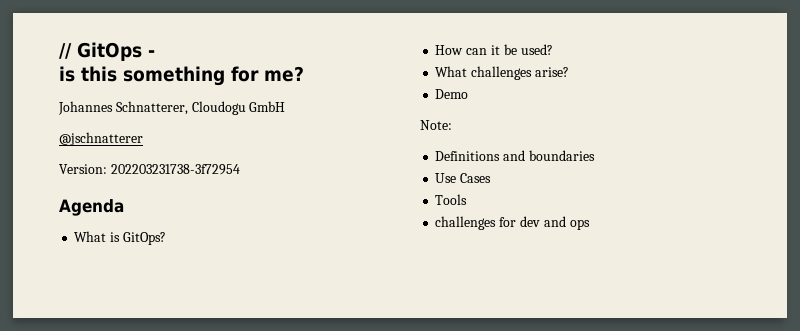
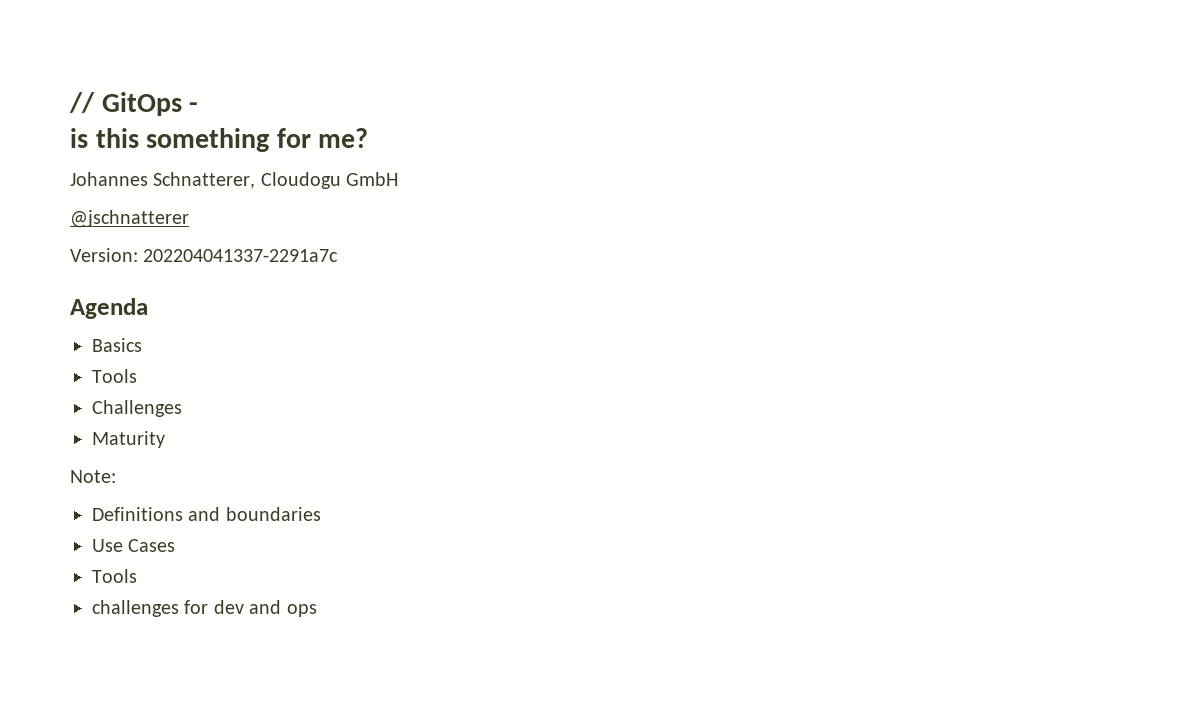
- Version: 202203231738-3f72954
+ Version: 202204041337-2291a7c
- What is GitOps?
- How can it be used?
- What challenges arise?
- Demo
+ Basics
+ Tools
+ Challenges
+ Maturity

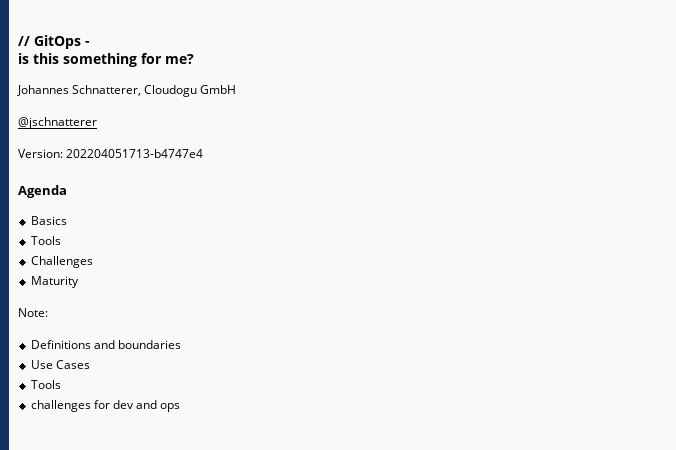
- Version: 202204041337-2291a7c
+ Version: 202204051713-b4747e4

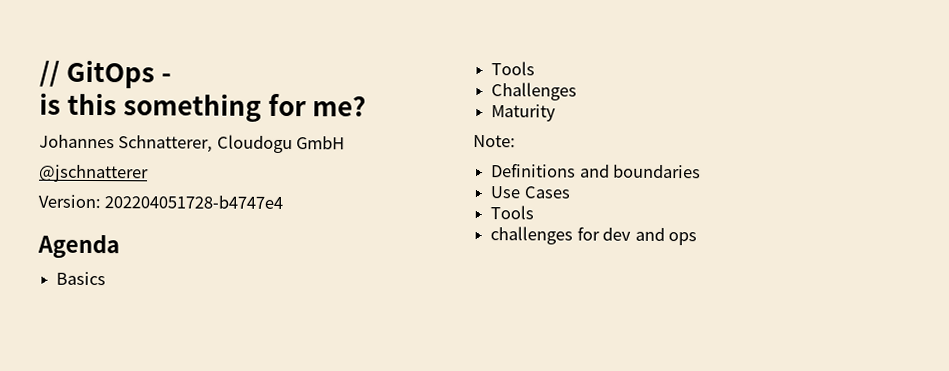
- Version: 202204051713-b4747e4
+ Version: 202204051728-b4747e4

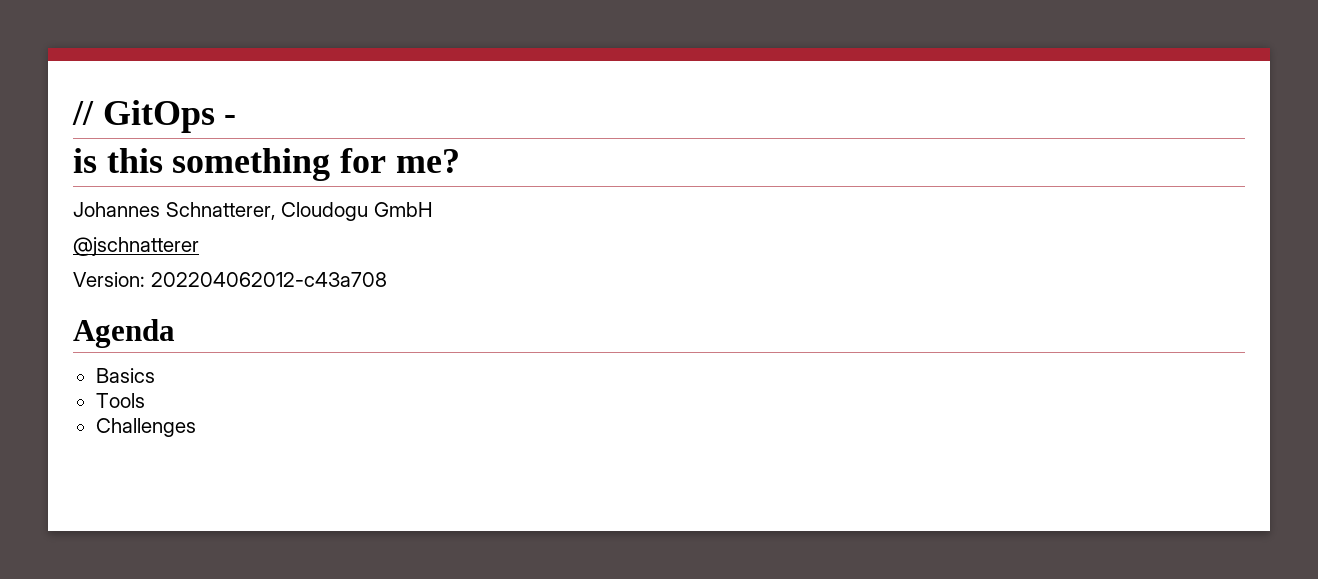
- Version: 202204051728-b4747e4
+ Version: 202204062012-c43a708
- Maturity
- Note:
- Definitions and boundaries
- Use Cases
- Tools
- challenges for dev and ops

